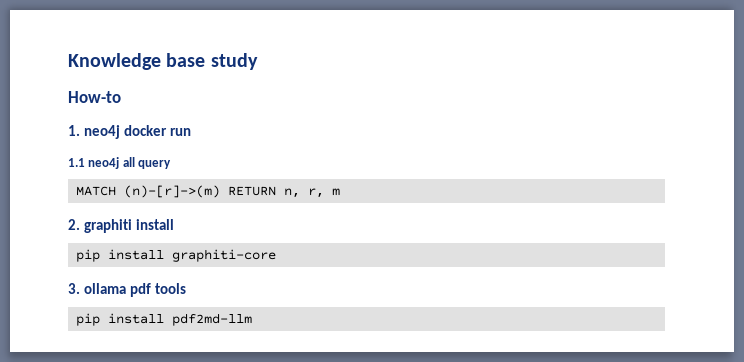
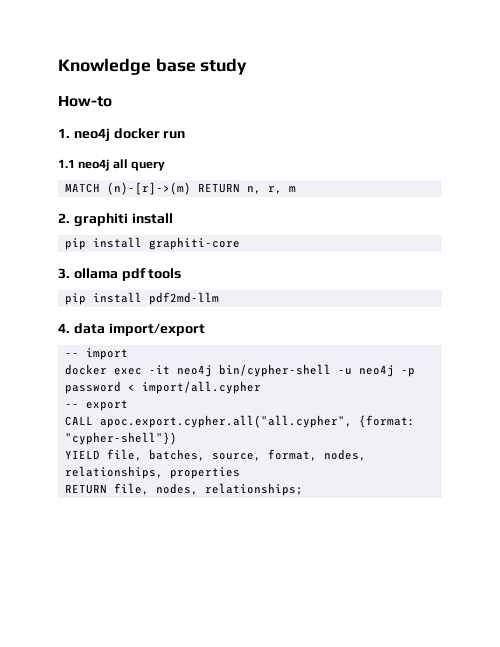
+ 4. data import/export
+ -- import
+ docker exec -it neo4j bin/cypher-shell -u neo4j -p password < import/all.cypher
+ -- export
+ CALL apoc.export.cypher.all("all.cypher", {format: "cypher-shell"})
+ YIELD file, batches, source, format, nodes, relationships, properties
+ RETURN file, nodes, relationships;

